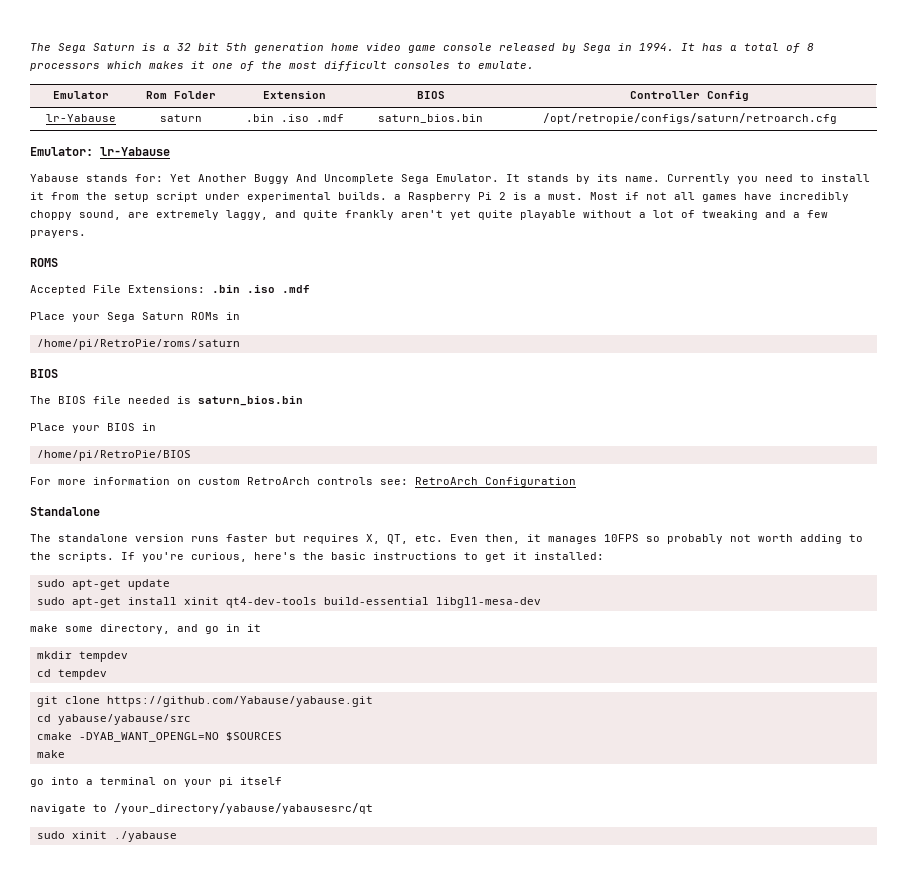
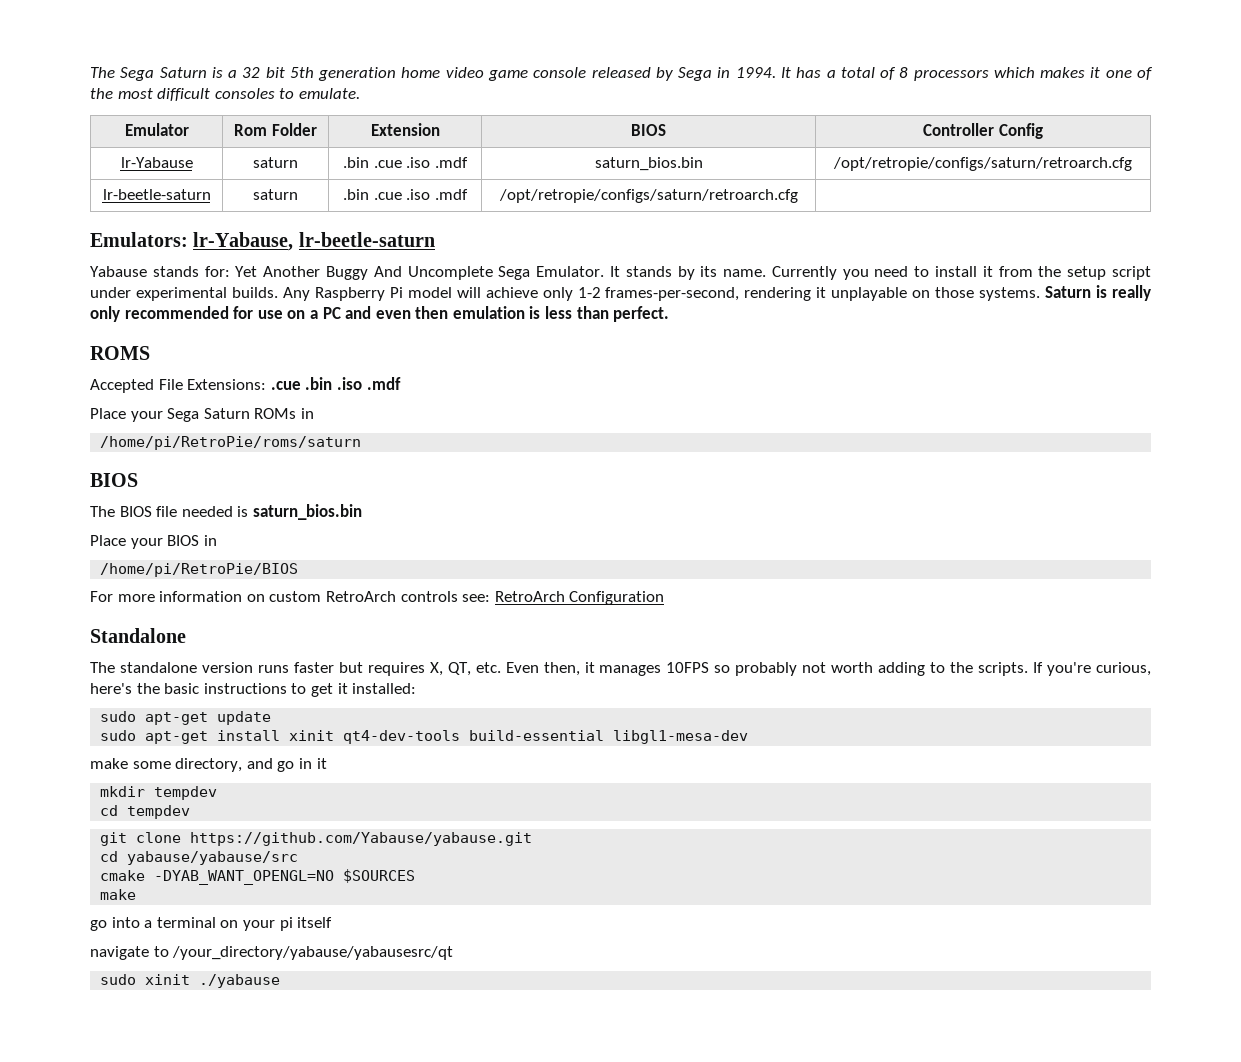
- lr-Yabause | saturn | .bin .iso .mdf | saturn_bios.bin | /opt/retropie/configs/saturn/retroarch.cfg
+ lr-Yabause | saturn | .bin .cue .iso .mdf | saturn_bios.bin | /opt/retropie/configs/saturn/retroarch.cfg
- Emulator: lr-Yabause
+ lr-beetle-saturn | saturn | .bin .cue .iso .mdf | /opt/retropie/configs/saturn/retroarch.cfg |
+ Emulators: lr-Yabause, lr-beetle-saturn
- Currently you need to install it from the setup script under experimental builds. a Raspberry Pi 2 is a must. Most if not all games have incredibly choppy sound, are extremely laggy, and quite frankly aren't yet quite playable without a lot of tweaking and a few prayers.
+ Currently you need to install it from the setup script under experimental builds. Any Raspberry Pi model will achieve only 1-2 frames-per-second, rendering it unplayable on those systems. Saturn is really only recommended for use on a PC and even then emulation is less than perfect.
- Accepted File Extensions: .bin .iso .mdf
+ Accepted File Extensions: .cue .bin .iso .mdf

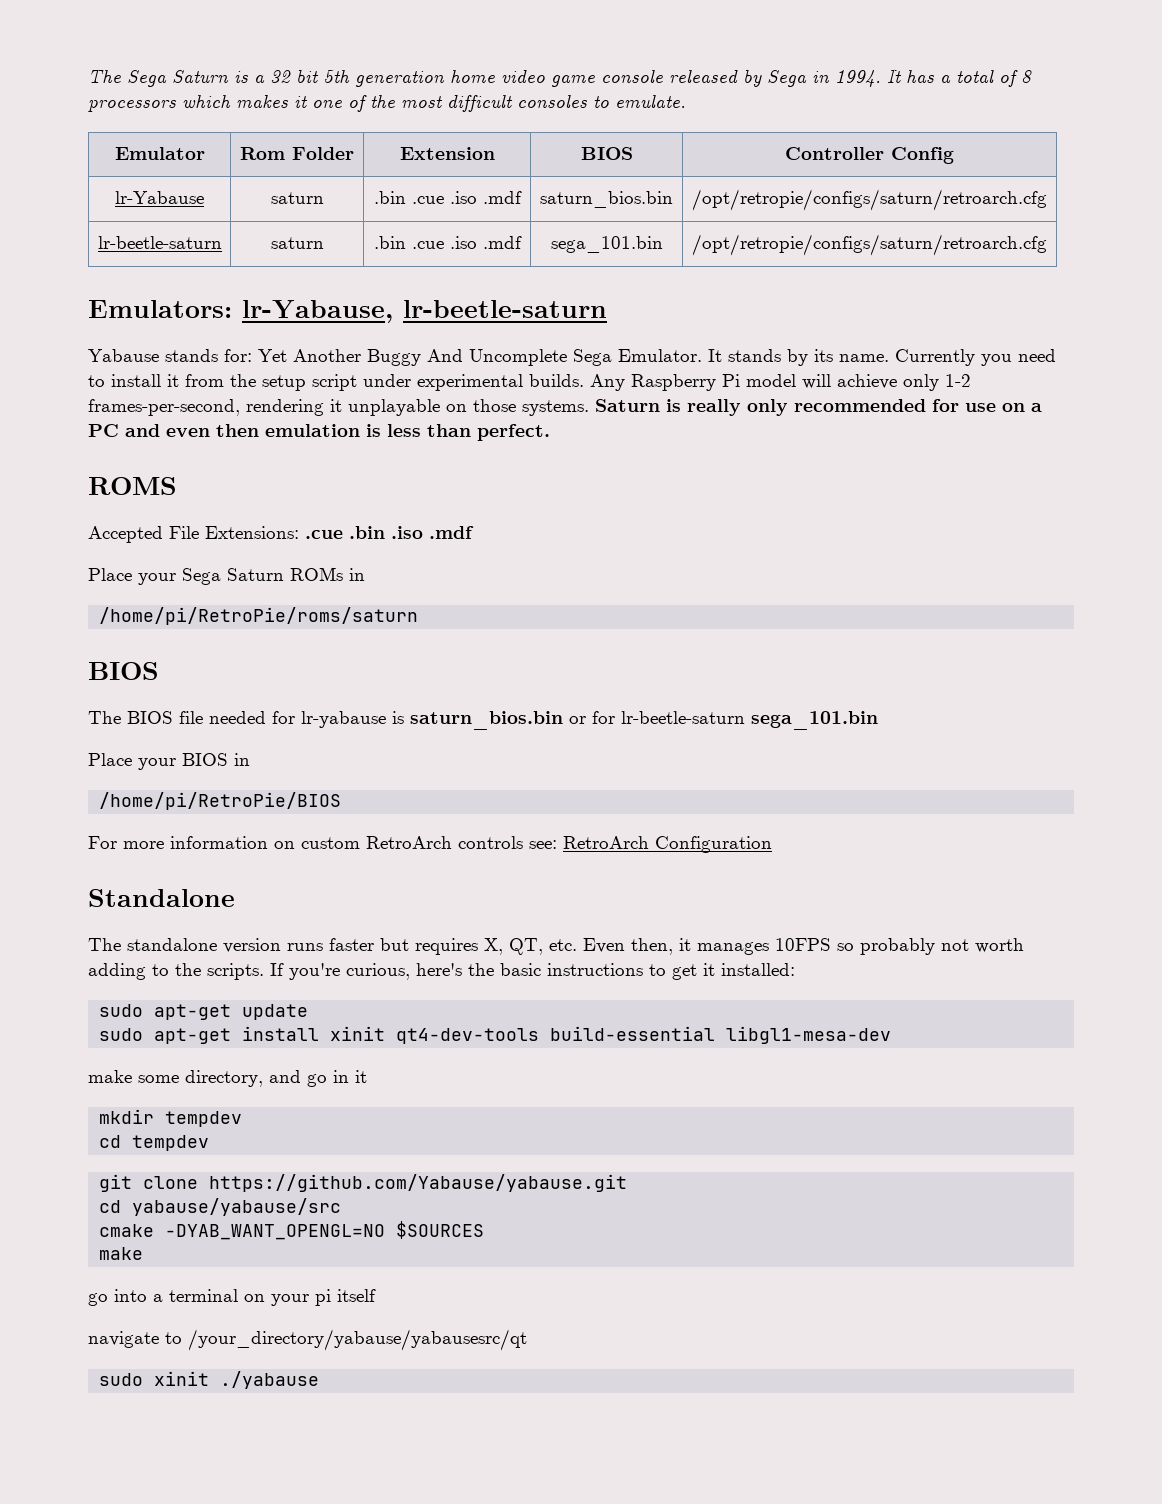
- lr-beetle-saturn | saturn | .bin .cue .iso .mdf | /opt/retropie/configs/saturn/retroarch.cfg |
+ lr-beetle-saturn | saturn | .bin .cue .iso .mdf | sega_101.bin | /opt/retropie/configs/saturn/retroarch.cfg
- The BIOS file needed is saturn_bios.bin
+ The BIOS file needed for lr-yabause is saturn_bios.bin or for lr-beetle-saturn sega_101.bin

